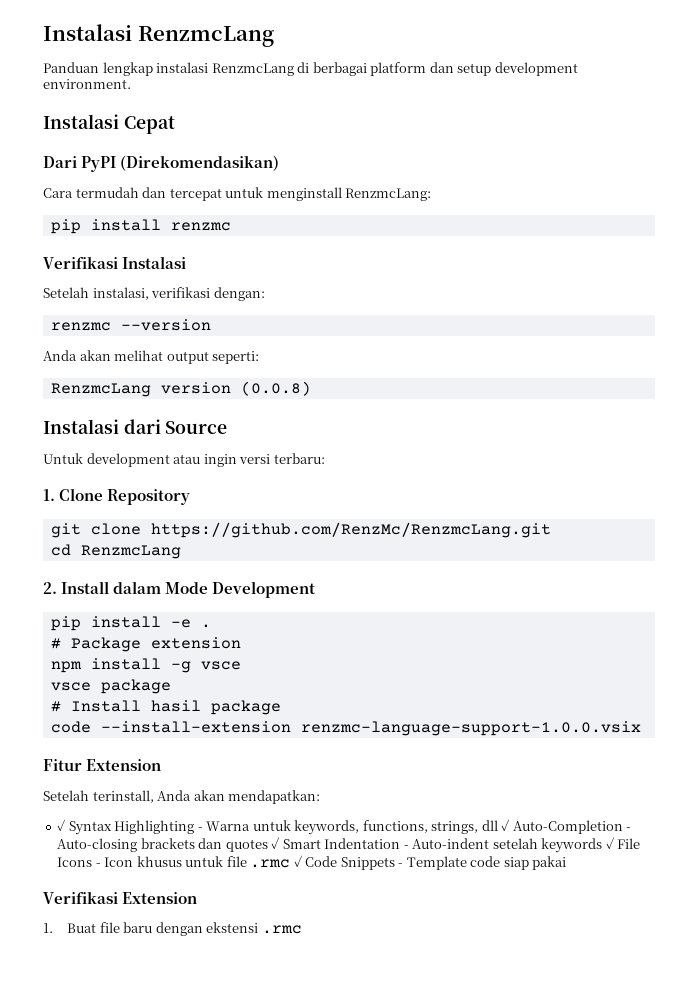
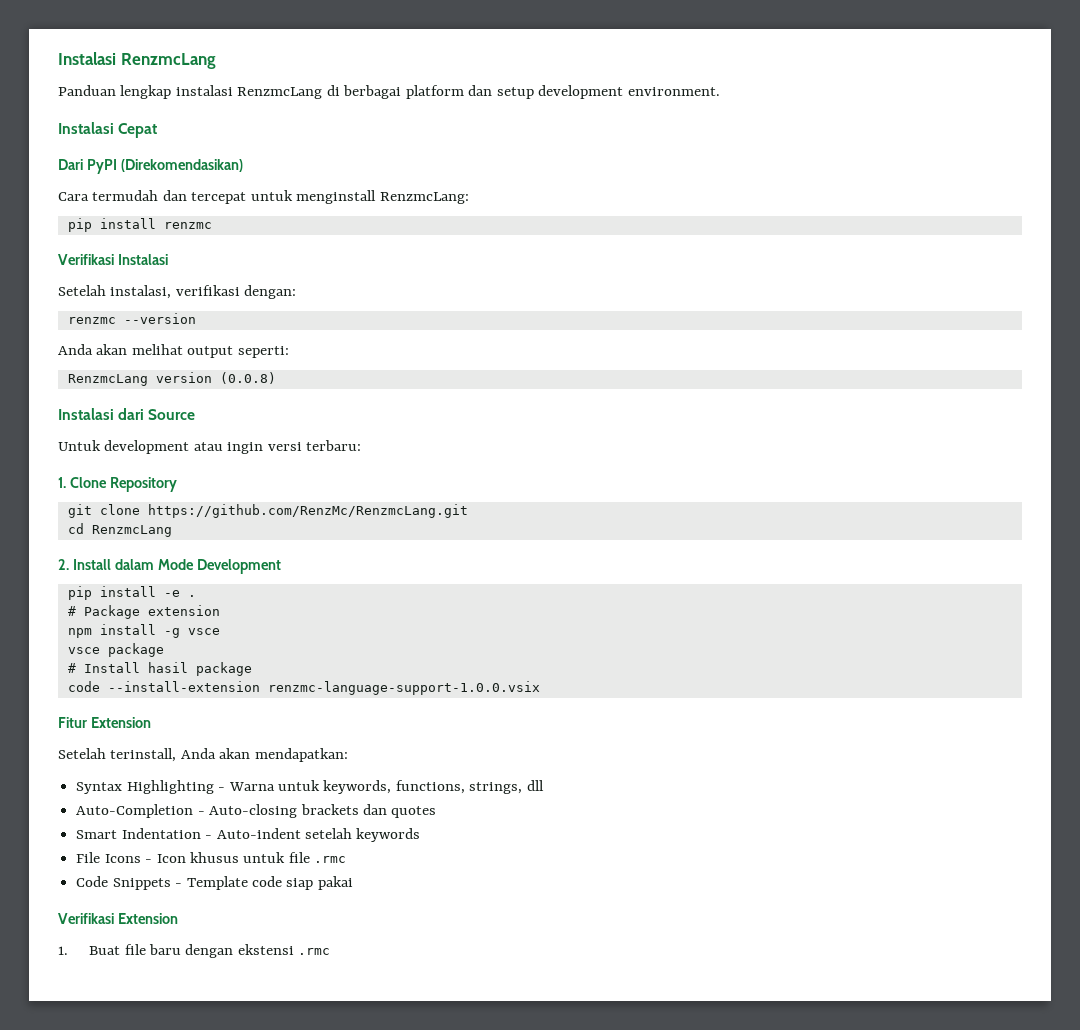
- ✓ Syntax Highlighting - Warna untuk keywords, functions, strings, dll ✓ Auto-Completion - Auto-closing brackets dan quotes ✓ Smart Indentation - Auto-indent setelah keywords ✓ File Icons - Icon khusus untuk file .rmc ✓ Code Snippets - Template code siap pakai
+ Syntax Highlighting - Warna untuk keywords, functions, strings, dll
+ Auto-Completion - Auto-closing brackets dan quotes
+ Smart Indentation - Auto-indent setelah keywords
+ File Icons - Icon khusus untuk file .rmc
+ Code Snippets - Template code siap pakai

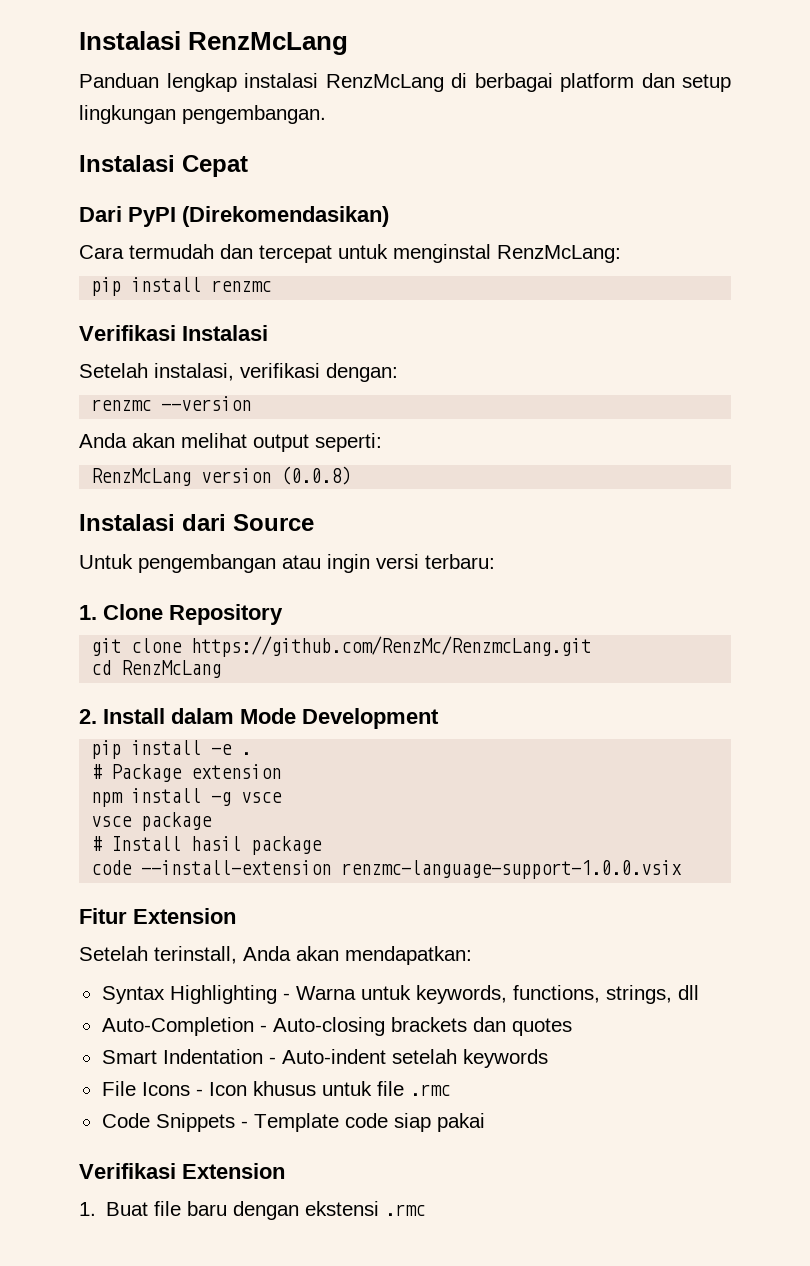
- Instalasi RenzmcLang
+ Instalasi RenzMcLang
- Panduan lengkap instalasi RenzmcLang di berbagai platform dan setup development environment.
+ Panduan lengkap instalasi RenzMcLang di berbagai platform dan setup lingkungan pengembangan.
- Cara termudah dan tercepat untuk menginstall RenzmcLang:
+ Cara termudah dan tercepat untuk menginstal RenzMcLang:
- RenzmcLang version (0.0.8)
+ RenzMcLang version (0.0.8)
- Untuk development atau ingin versi terbaru:
+ Untuk pengembangan atau ingin versi terbaru:
- cd RenzmcLang
+ cd RenzMcLang

